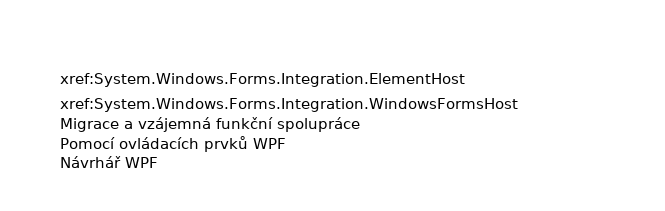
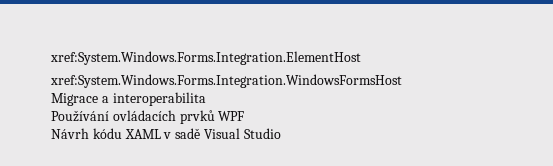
- Migrace a vzájemná funkční spolupráce
- Pomocí ovládacích prvků WPF
+ Migrace a interoperabilita
+ Používání ovládacích prvků WPF
- Návrhář WPF
+ Návrh kódu XAML v sadě Visual Studio

